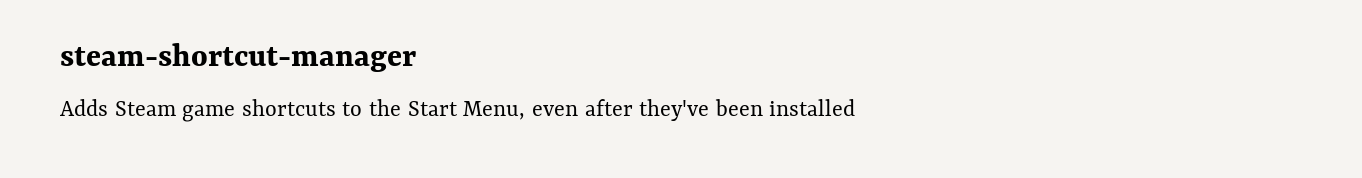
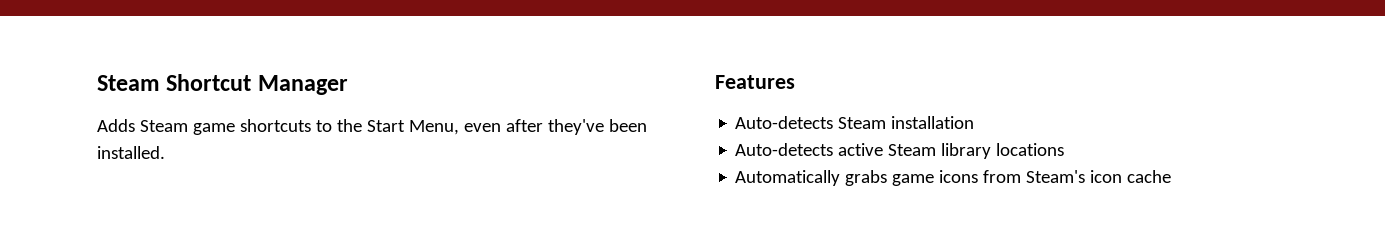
- steam-shortcut-manager
+ Steam Shortcut Manager
- Adds Steam game shortcuts to the Start Menu, even after they've been installed
+ Adds Steam game shortcuts to the Start Menu, even after they've been installed.
+ Features
+ Auto-detects Steam installation
+ Auto-detects active Steam library locations
+ Automatically grabs game icons from Steam's icon cache

